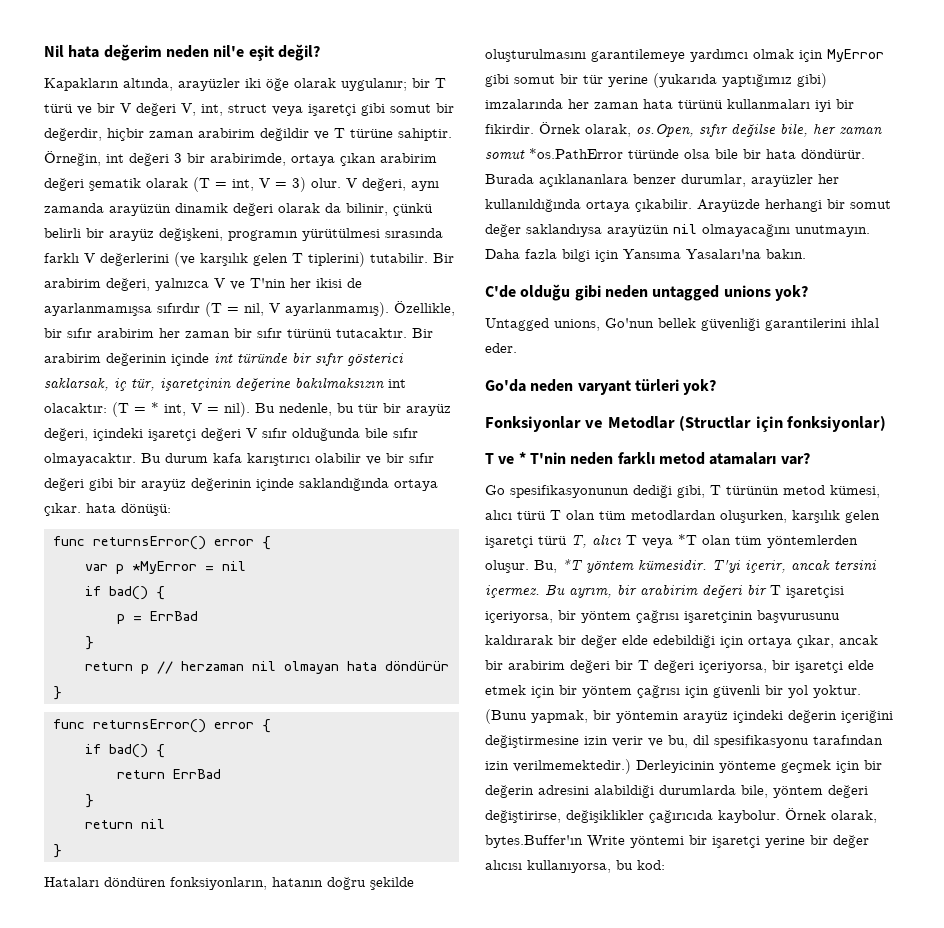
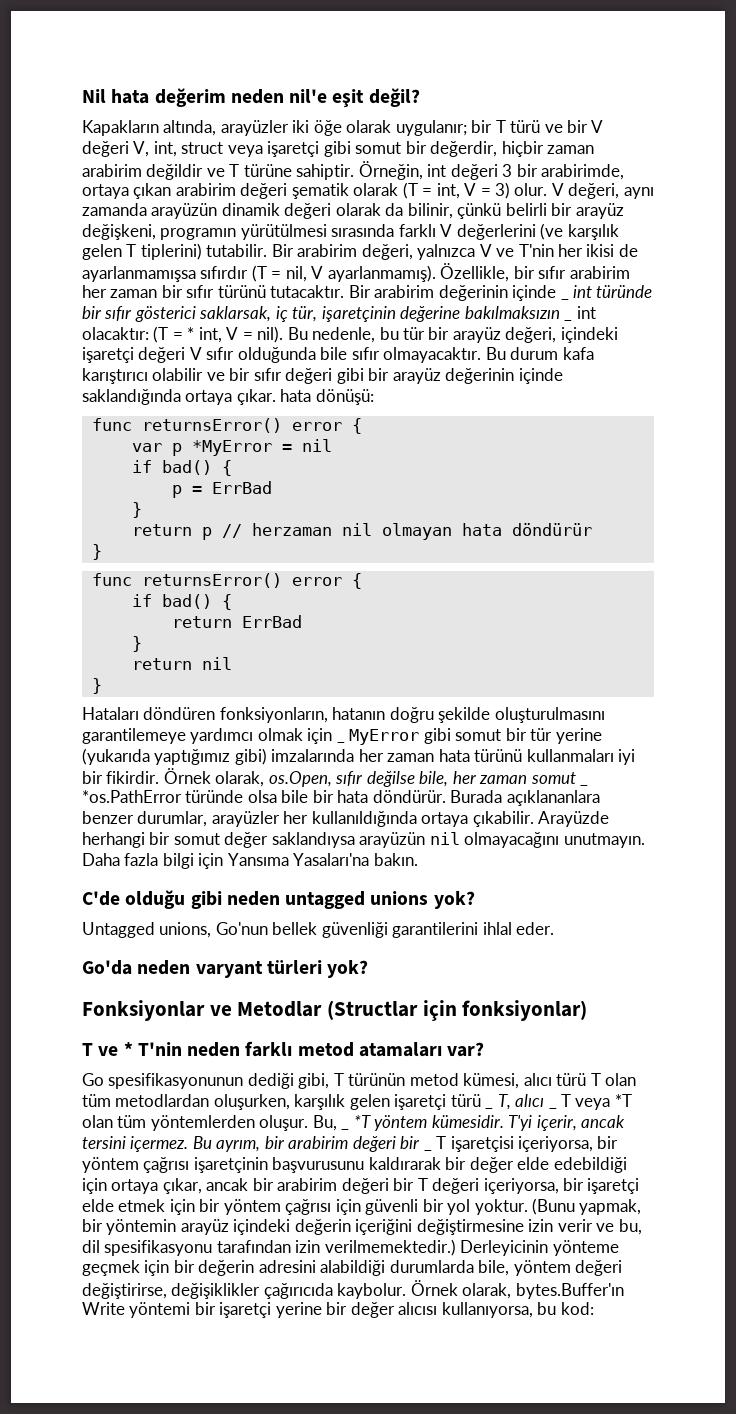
- Bir arabirim değerinin içinde int türünde bir sıfır gösterici saklarsak, iç tür, işaretçinin değerine bakılmaksızın int olacaktır: (T = * int, V = nil).
+ Bir arabirim değerinin içinde _ int türünde bir sıfır gösterici saklarsak, iç tür, işaretçinin değerine bakılmaksızın _ int olacaktır: (T = * int, V = nil).
- Hataları döndüren fonksiyonların, hatanın doğru şekilde oluşturulmasını garantilemeye yardımcı olmak için MyError gibi somut bir tür yerine (yukarıda yaptığımız gibi) imzalarında her zaman hata türünü kullanmaları iyi bir fikirdir.
+ Hataları döndüren fonksiyonların, hatanın doğru şekilde oluşturulmasını garantilemeye yardımcı olmak için _ MyError gibi somut bir tür yerine (yukarıda yaptığımız gibi) imzalarında her zaman hata türünü kullanmaları iyi bir fikirdir.
- Örnek olarak, os.Open, sıfır değilse bile, her zaman somut *os.PathError türünde olsa bile bir hata döndürür.
+ Örnek olarak, os.Open, sıfır değilse bile, her zaman somut _ *os.PathError türünde olsa bile bir hata döndürür.
- Go spesifikasyonunun dediği gibi, T türünün metod kümesi, alıcı türü T olan tüm metodlardan oluşurken, karşılık gelen işaretçi türü T, alıcı T veya *T olan tüm yöntemlerden oluşur.
+ Go spesifikasyonunun dediği gibi, T türünün metod kümesi, alıcı türü T olan tüm metodlardan oluşurken, karşılık gelen işaretçi türü _ T, alıcı _ T veya *T olan tüm yöntemlerden oluşur.
- Bu, *T yöntem kümesidir.
+ Bu, _ *T yöntem kümesidir.
- Bu ayrım, bir arabirim değeri bir T işaretçisi içeriyorsa, bir yöntem çağrısı işaretçinin başvurusunu kaldırarak bir değer elde edebildiği için ortaya çıkar, ancak bir arabirim değeri bir T değeri içeriyorsa, bir işaretçi elde etmek için bir yöntem çağrısı için güvenli bir yol yoktur.
+ Bu ayrım, bir arabirim değeri bir _ T işaretçisi içeriyorsa, bir yöntem çağrısı işaretçinin başvurusunu kaldırarak bir değer elde edebildiği için ortaya çıkar, ancak bir arabirim değeri bir T değeri içeriyorsa, bir işaretçi elde etmek için bir yöntem çağrısı için güvenli bir yol yoktur.

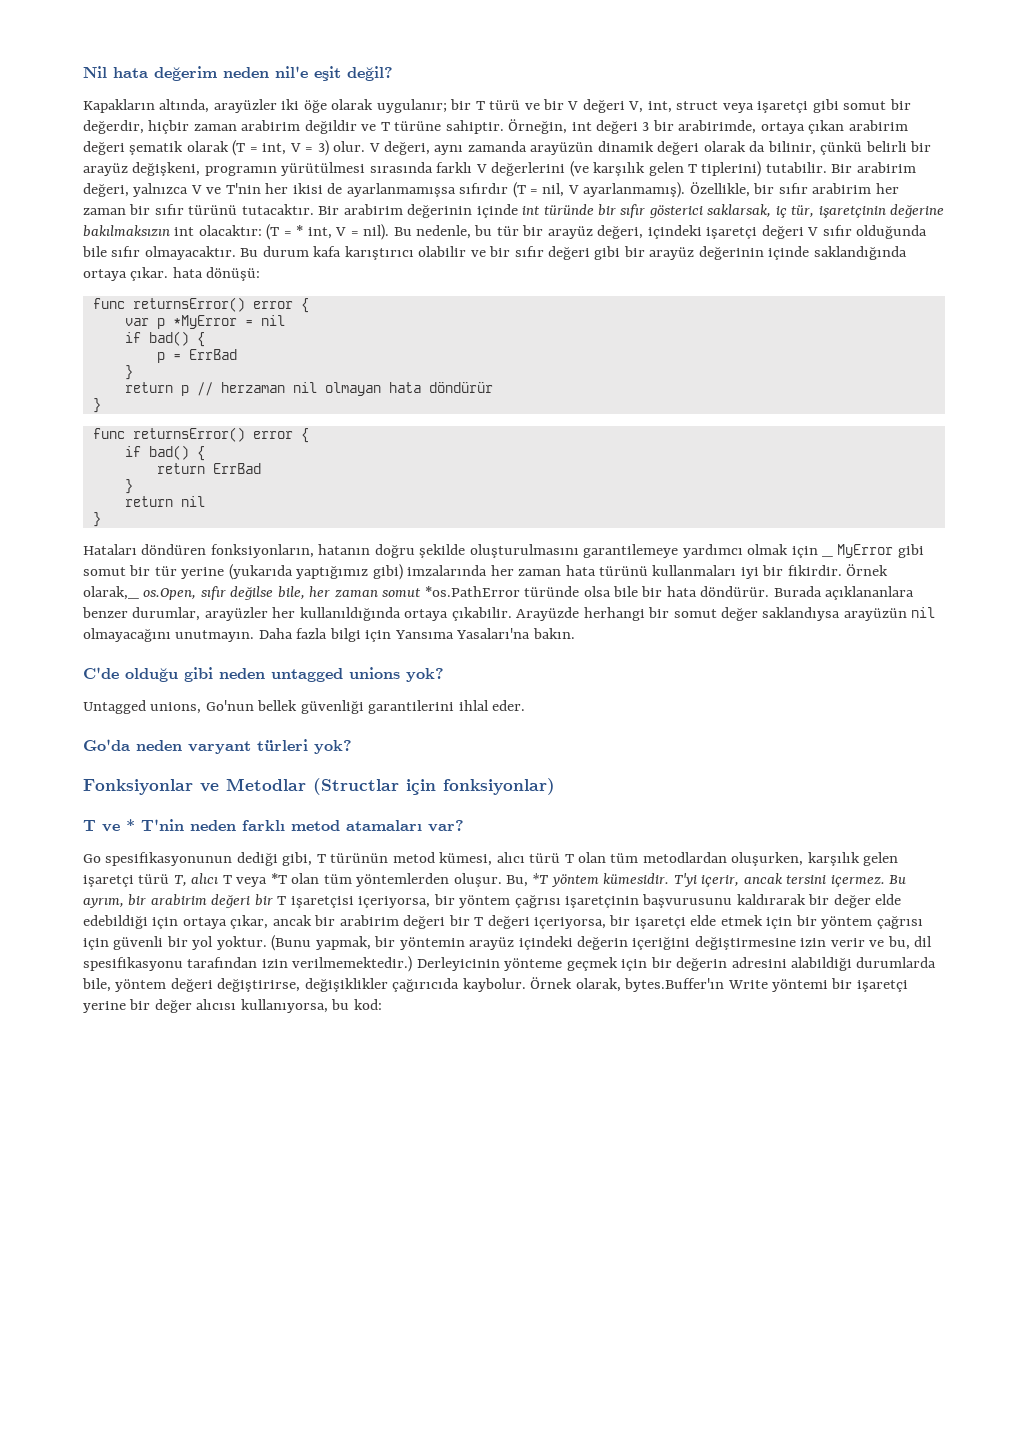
- Bir arabirim değerinin içinde _ int türünde bir sıfır gösterici saklarsak, iç tür, işaretçinin değerine bakılmaksızın _ int olacaktır: (T = * int, V = nil).
+ Bir arabirim değerinin içinde int türünde bir sıfır gösterici saklarsak, iç tür, işaretçinin değerine bakılmaksızın int olacaktır: (T = * int, V = nil).
- Örnek olarak, os.Open, sıfır değilse bile, her zaman somut _ *os.PathError türünde olsa bile bir hata döndürür.
+ Örnek olarak,_ os.Open, sıfır değilse bile, her zaman somut *os.PathError türünde olsa bile bir hata döndürür.
- Go spesifikasyonunun dediği gibi, T türünün metod kümesi, alıcı türü T olan tüm metodlardan oluşurken, karşılık gelen işaretçi türü _ T, alıcı _ T veya *T olan tüm yöntemlerden oluşur.
+ Go spesifikasyonunun dediği gibi, T türünün metod kümesi, alıcı türü T olan tüm metodlardan oluşurken, karşılık gelen işaretçi türü T, alıcı T veya *T olan tüm yöntemlerden oluşur.
- Bu, _ *T yöntem kümesidir.
+ Bu, *T yöntem kümesidir.
- Bu ayrım, bir arabirim değeri bir _ T işaretçisi içeriyorsa, bir yöntem çağrısı işaretçinin başvurusunu kaldırarak bir değer elde edebildiği için ortaya çıkar, ancak bir arabirim değeri bir T değeri içeriyorsa, bir işaretçi elde etmek için bir yöntem çağrısı için güvenli bir yol yoktur.
+ Bu ayrım, bir arabirim değeri bir T işaretçisi içeriyorsa, bir yöntem çağrısı işaretçinin başvurusunu kaldırarak bir değer elde edebildiği için ortaya çıkar, ancak bir arabirim değeri bir T değeri içeriyorsa, bir işaretçi elde etmek için bir yöntem çağrısı için güvenli bir yol yoktur.

